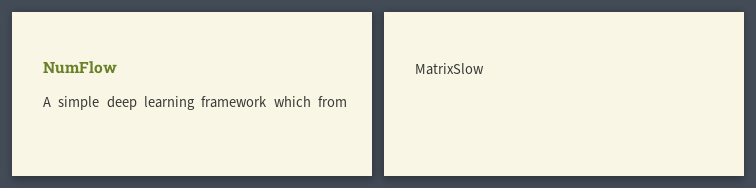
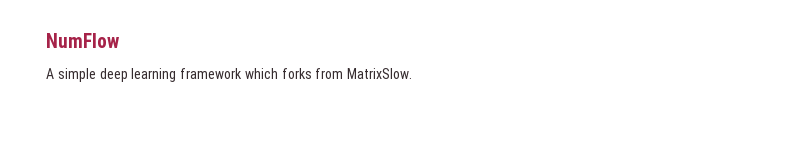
- A simple deep learning framework which from MatrixSlow
+ A simple deep learning framework which forks from MatrixSlow.

